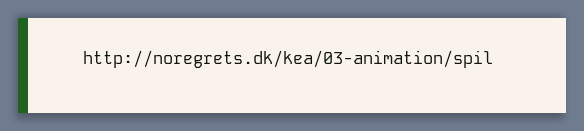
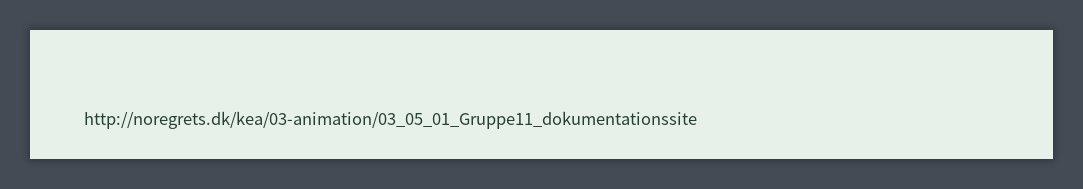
- http://noregrets.dk/kea/03-animation/spil
+ http://noregrets.dk/kea/03-animation/03_05_01_Gruppe11_dokumentationssite

